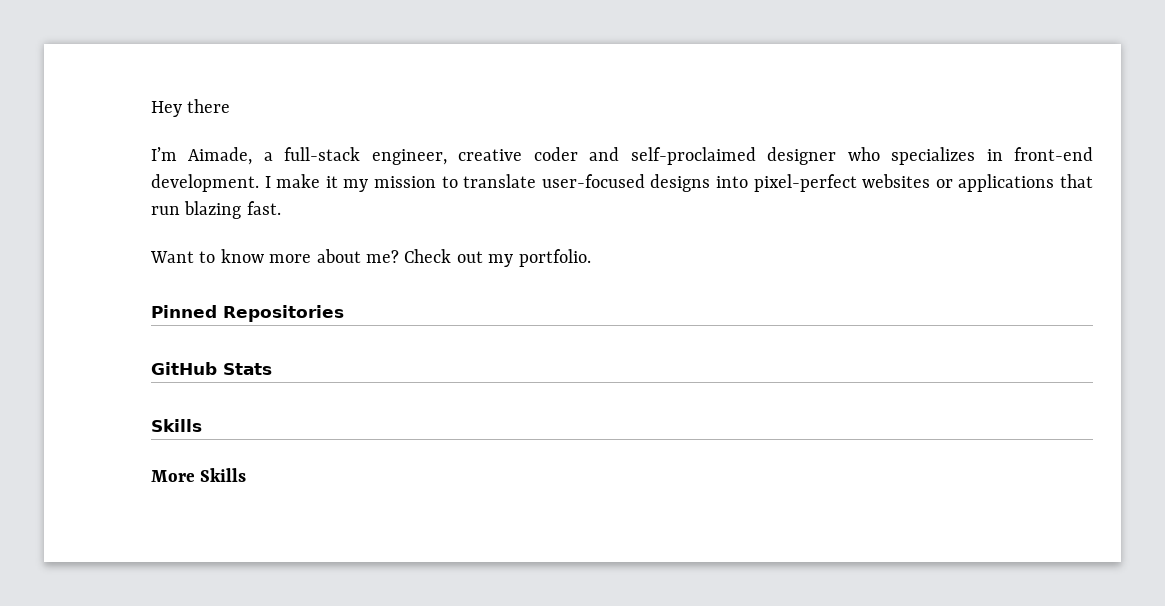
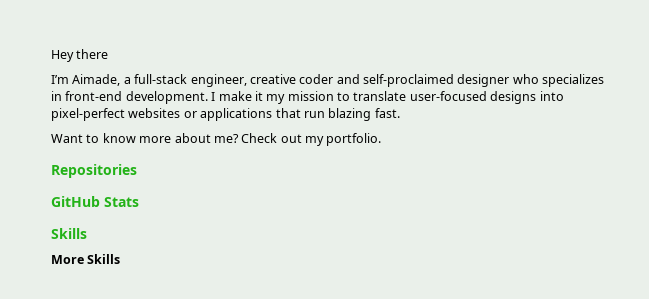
- Pinned Repositories
+ Repositories

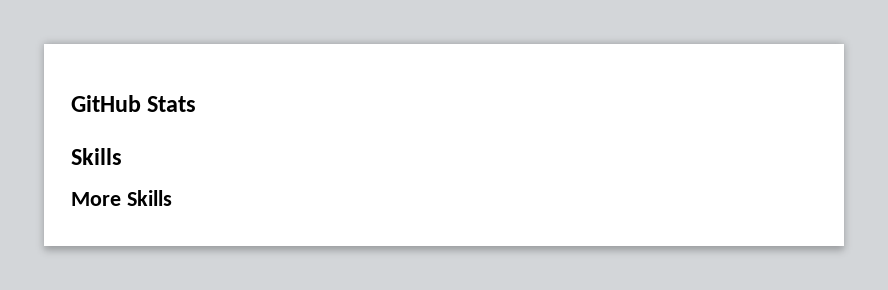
- Hey there
- I’m Aimade, a full-stack engineer, creative coder and self-proclaimed designer who specializes in front-end development. I make it my mission to translate user-focused designs into pixel-perfect websites or applications that run blazing fast.
- Want to know more about me? Check out my portfolio.
- Repositories

